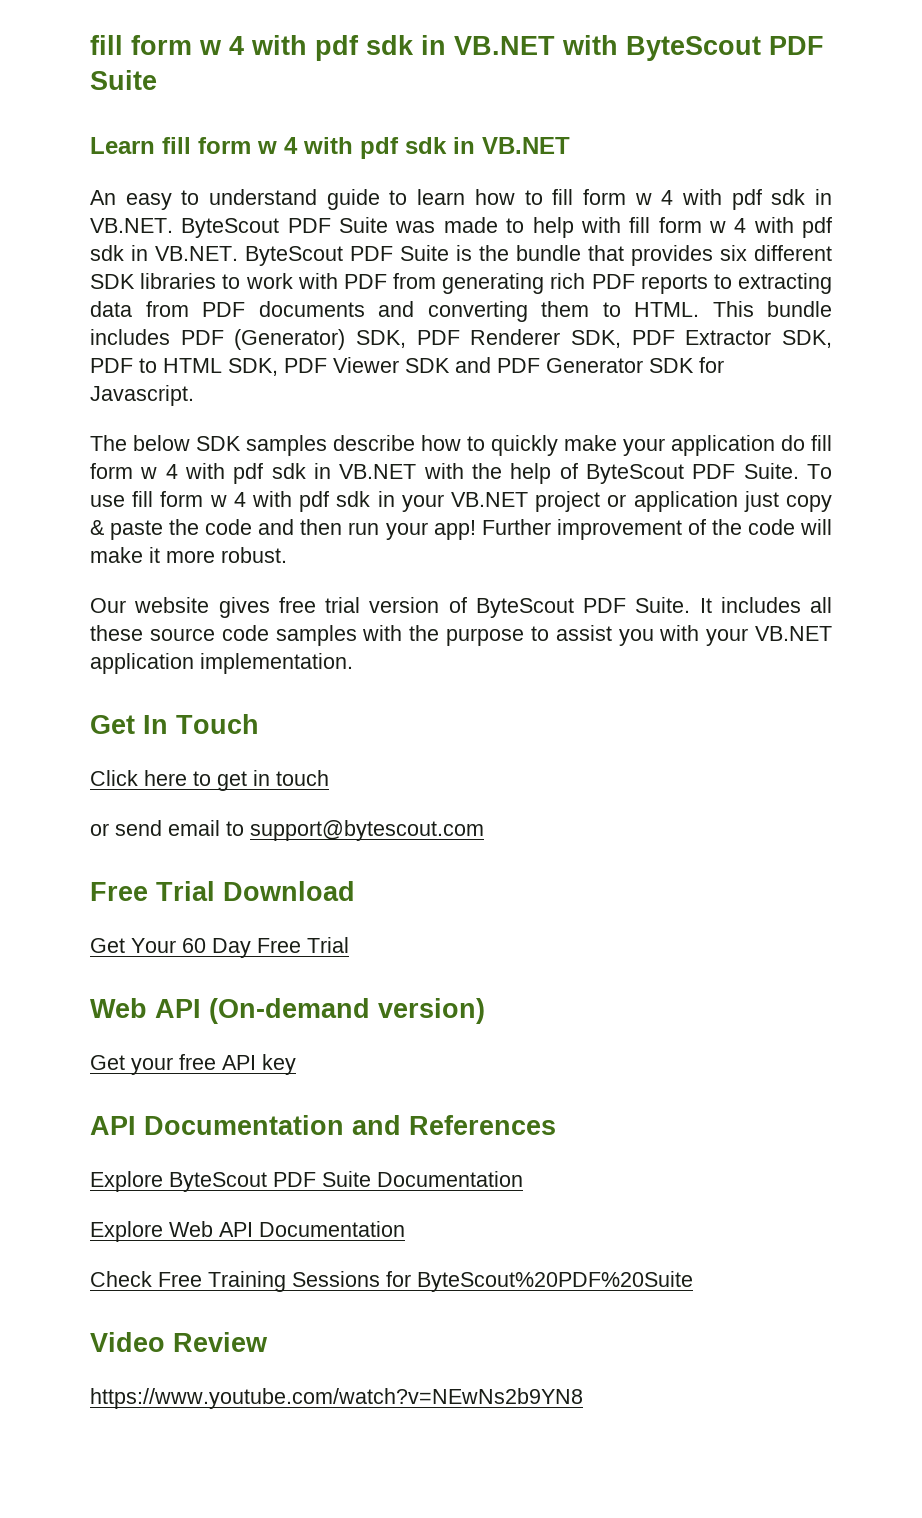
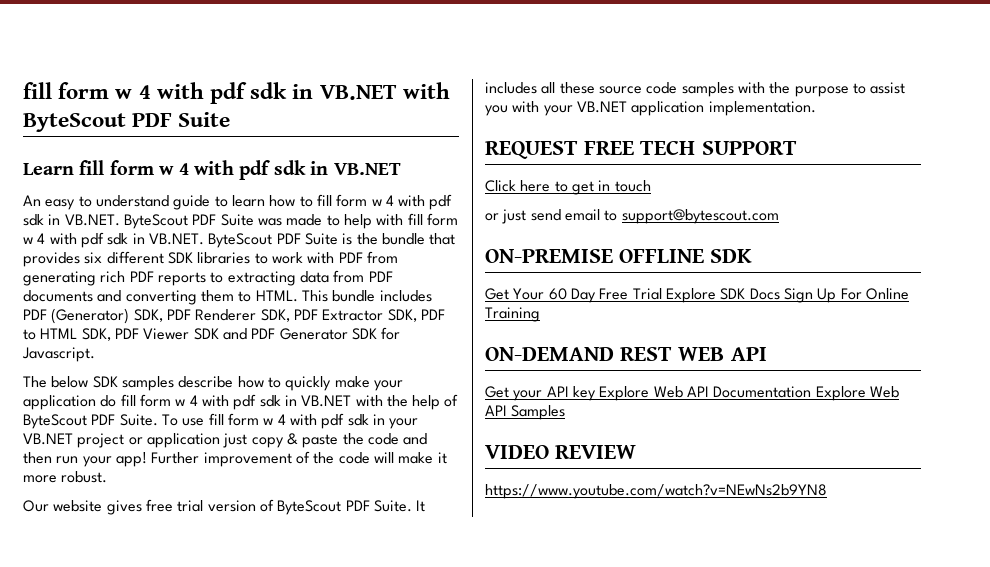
- Get In Touch
+ REQUEST FREE TECH SUPPORT
- or send email to support@bytescout.com
+ or just send email to support@bytescout.com
- Free Trial Download
+ ON-PREMISE OFFLINE SDK
- Get Your 60 Day Free Trial
- Web API (On-demand version)
+ Get Your 60 Day Free Trial Explore SDK Docs Sign Up For Online Training
+ ON-DEMAND REST WEB API
- Get your free API key
- API Documentation and References
- Explore ByteScout PDF Suite Documentation
- Explore Web API Documentation
- Check Free Training Sessions for ByteScout%20PDF%20Suite
- Video Review
+ Get your API key Explore Web API Documentation Explore Web API Samples
+ VIDEO REVIEW

